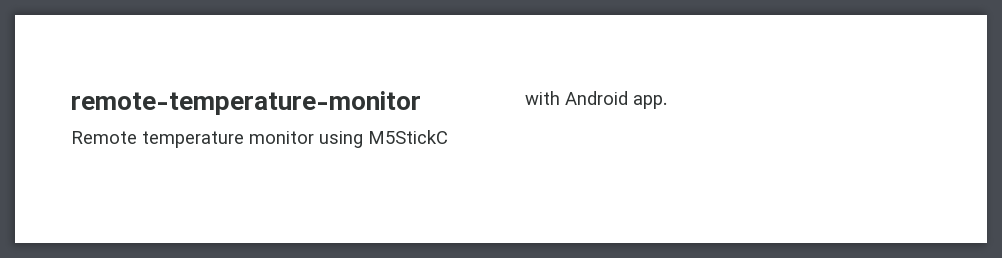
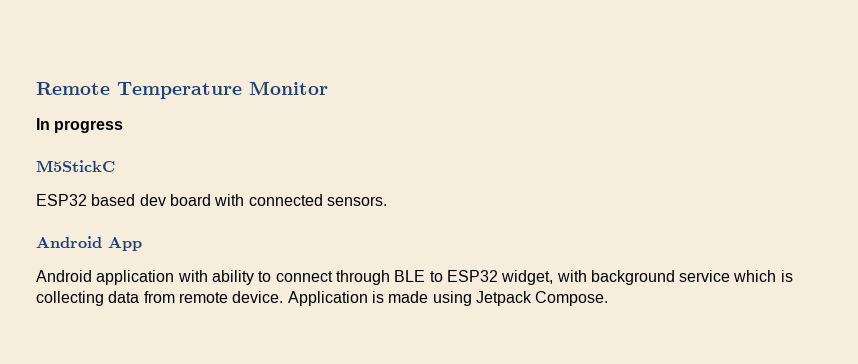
- remote-temperature-monitor
- Remote temperature monitor using M5StickC with Android app.
+ Remote Temperature Monitor
+ In progress
+ M5StickC
+ ESP32 based dev board with connected sensors.
+ Android App
+ Android application with ability to connect through BLE to ESP32 widget, with background service which is collecting data from remote device. Application is made using Jetpack Compose.

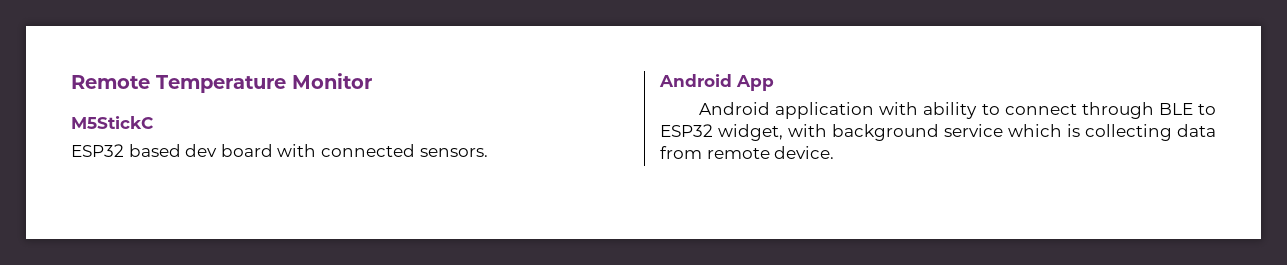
- In progress
- Application is made using Jetpack Compose.

